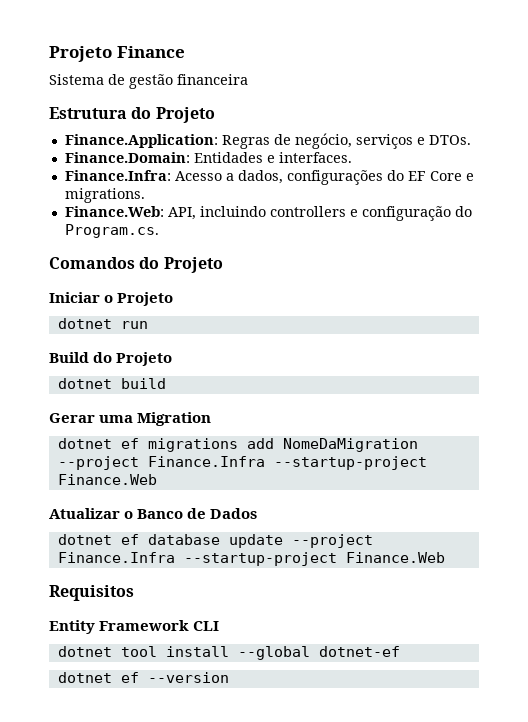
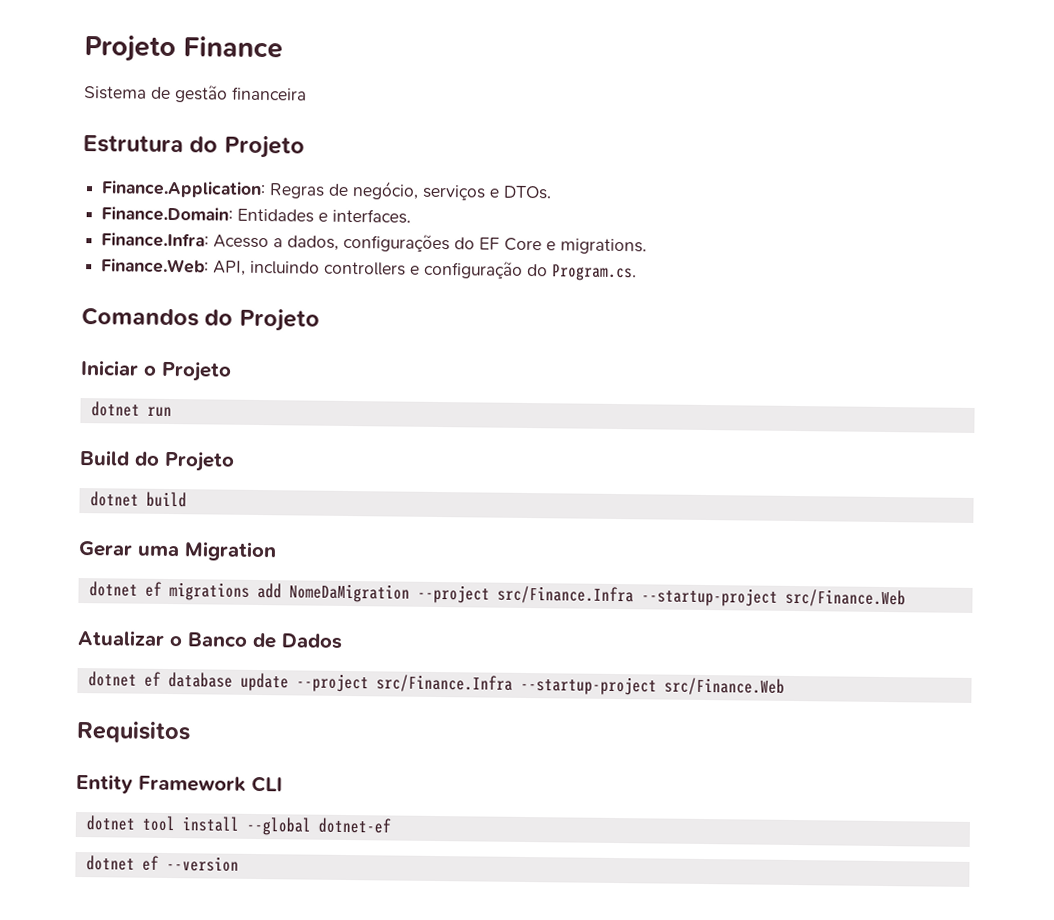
- dotnet ef migrations add NomeDaMigration --project Finance.Infra --startup-project Finance.Web
+ dotnet ef migrations add NomeDaMigration --project src/Finance.Infra --startup-project src/Finance.Web
- dotnet ef database update --project Finance.Infra --startup-project Finance.Web
+ dotnet ef database update --project src/Finance.Infra --startup-project src/Finance.Web

